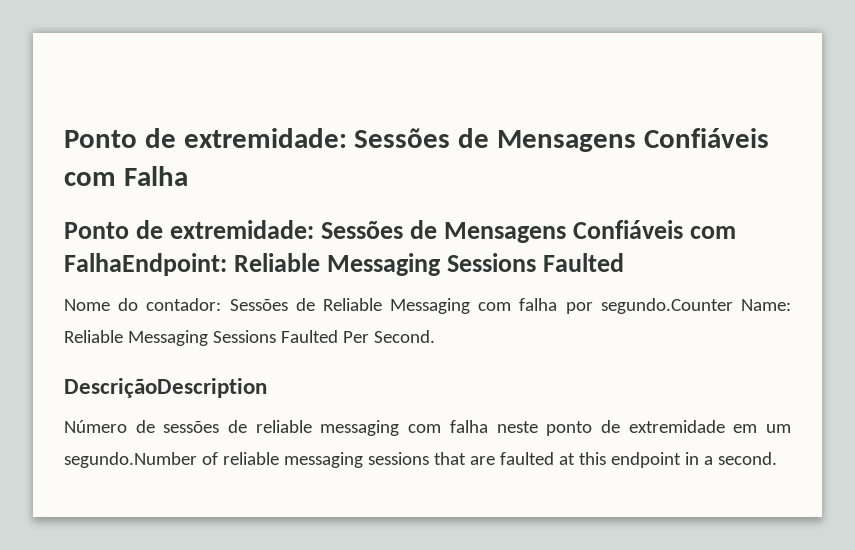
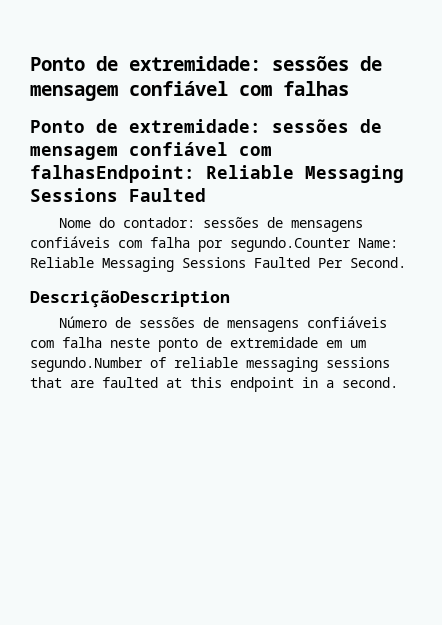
- Ponto de extremidade: Sessões de Mensagens Confiáveis com Falha
- Ponto de extremidade: Sessões de Mensagens Confiáveis com FalhaEndpoint: Reliable Messaging Sessions Faulted
+ Ponto de extremidade: sessões de mensagem confiável com falhas
+ Ponto de extremidade: sessões de mensagem confiável com falhasEndpoint: Reliable Messaging Sessions Faulted
- Nome do contador: Sessões de Reliable Messaging com falha por segundo.Counter Name: Reliable Messaging Sessions Faulted Per Second.
+ Nome do contador: sessões de mensagens confiáveis com falha por segundo.Counter Name: Reliable Messaging Sessions Faulted Per Second.
- Número de sessões de reliable messaging com falha neste ponto de extremidade em um segundo.Number of reliable messaging sessions that are faulted at this endpoint in a second.
+ Número de sessões de mensagens confiáveis com falha neste ponto de extremidade em um segundo.Number of reliable messaging sessions that are faulted at this endpoint in a second.

